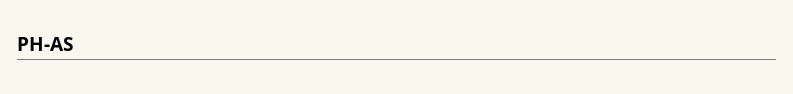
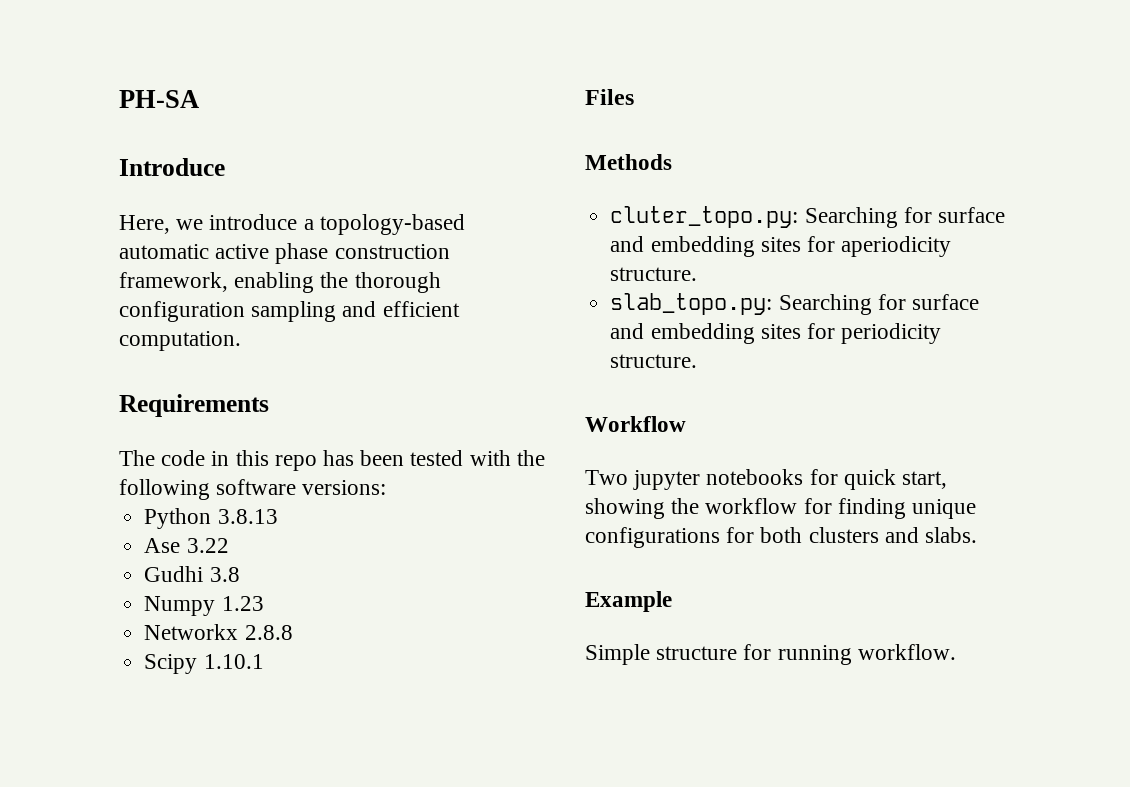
- PH-AS
+ PH-SA
+ Introduce
+ Here, we introduce a topology-based automatic active phase construction framework, enabling the thorough configuration sampling and efficient computation.
+ Requirements
+ The code in this repo has been tested with the following software versions:
+ Python 3.8.13
+ Ase 3.22
+ Gudhi 3.8
+ Numpy 1.23
+ Networkx 2.8.8
+ Scipy 1.10.1
+ Files
+ Methods
+ cluter_topo.py: Searching for surface and embedding sites for aperiodicity structure.
+ slab_topo.py: Searching for surface and embedding sites for periodicity structure.
+ Workflow
+ Two jupyter notebooks for quick start, showing the workflow for finding unique configurations for both clusters and slabs.
+ Example
+ Simple structure for running workflow.

